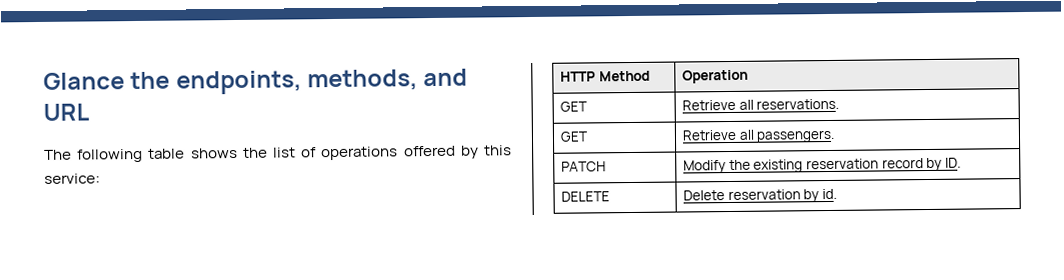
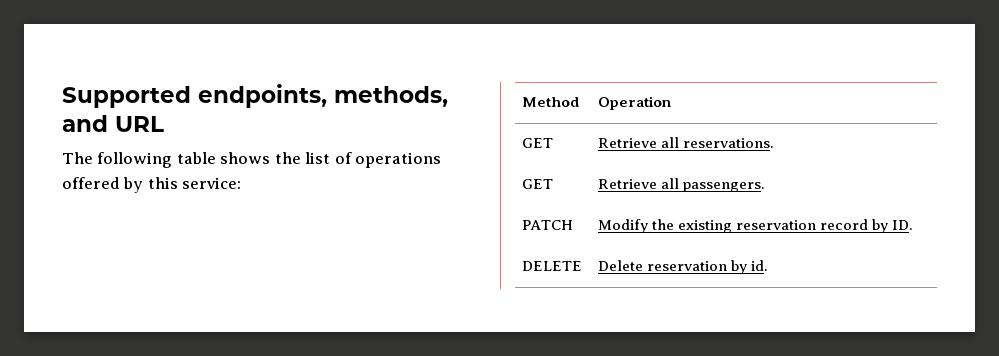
- Glance the endpoints, methods, and URL
+ Supported endpoints, methods, and URL
- HTTP Method | Operation
+ Method | Operation

